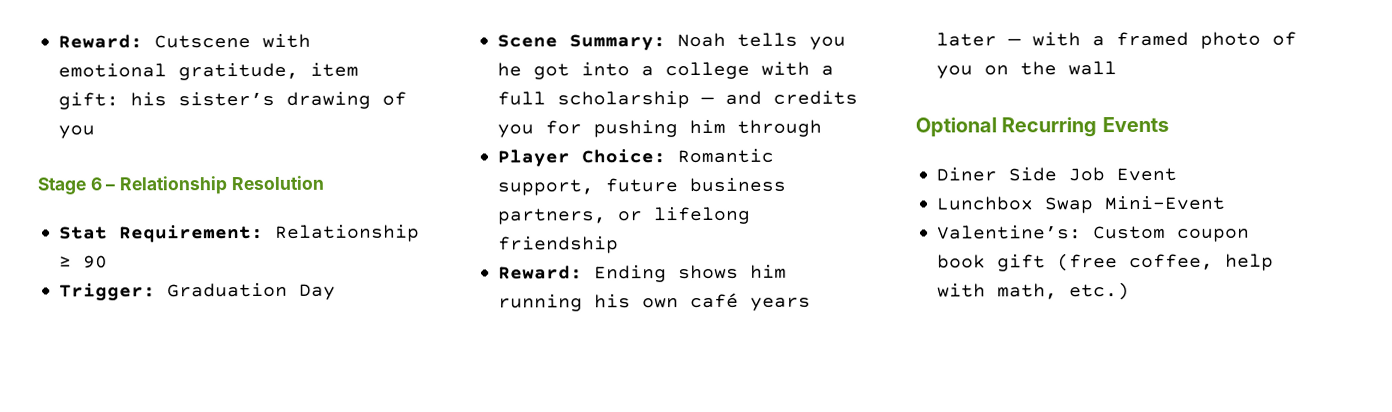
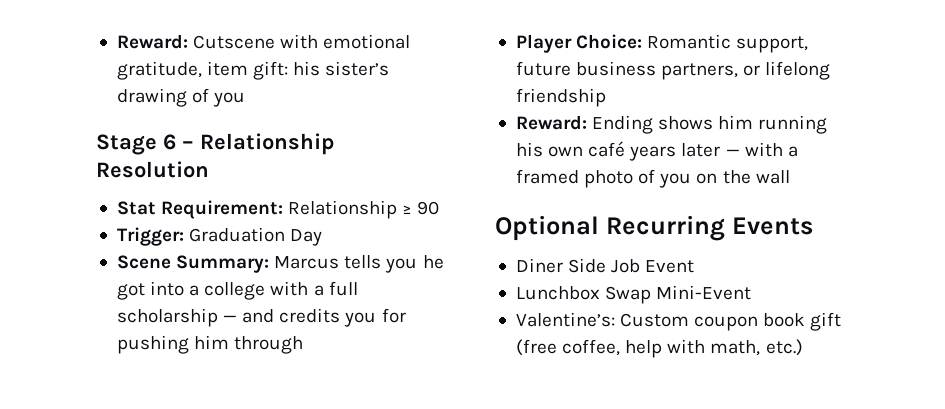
- Scene Summary: Noah tells you he got into a college with a full scholarship — and credits you for pushing him through
+ Scene Summary: Marcus tells you he got into a college with a full scholarship — and credits you for pushing him through

